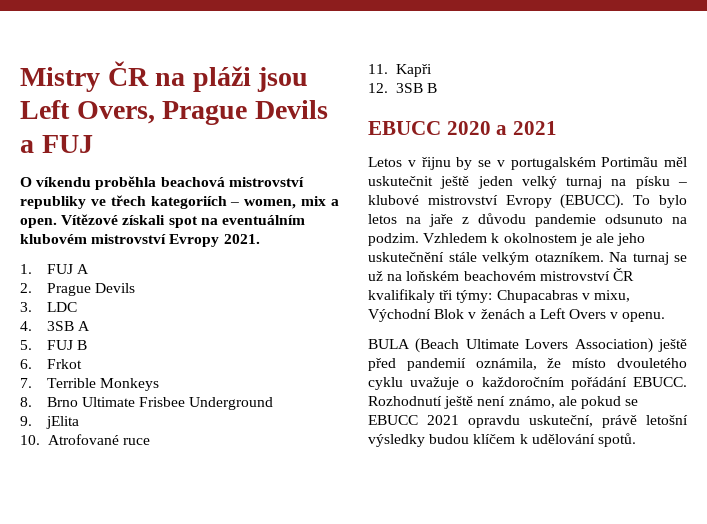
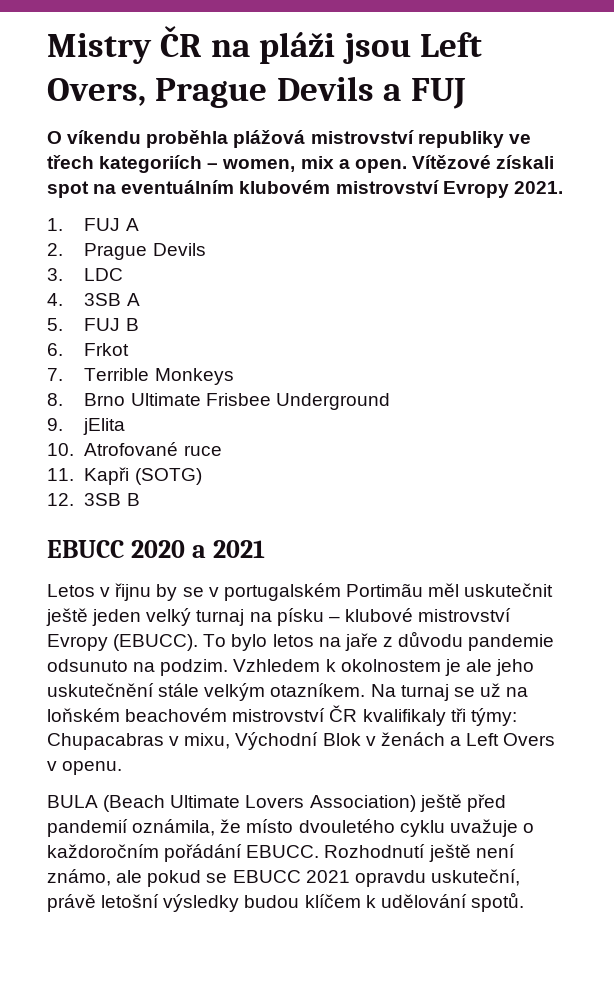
- O víkendu proběhla beachová mistrovství republiky ve třech kategoriích – women, mix a open.
+ O víkendu proběhla plážová mistrovství republiky ve třech kategoriích – women, mix a open.
- 11. Kapři
+ 11. Kapři (SOTG)

